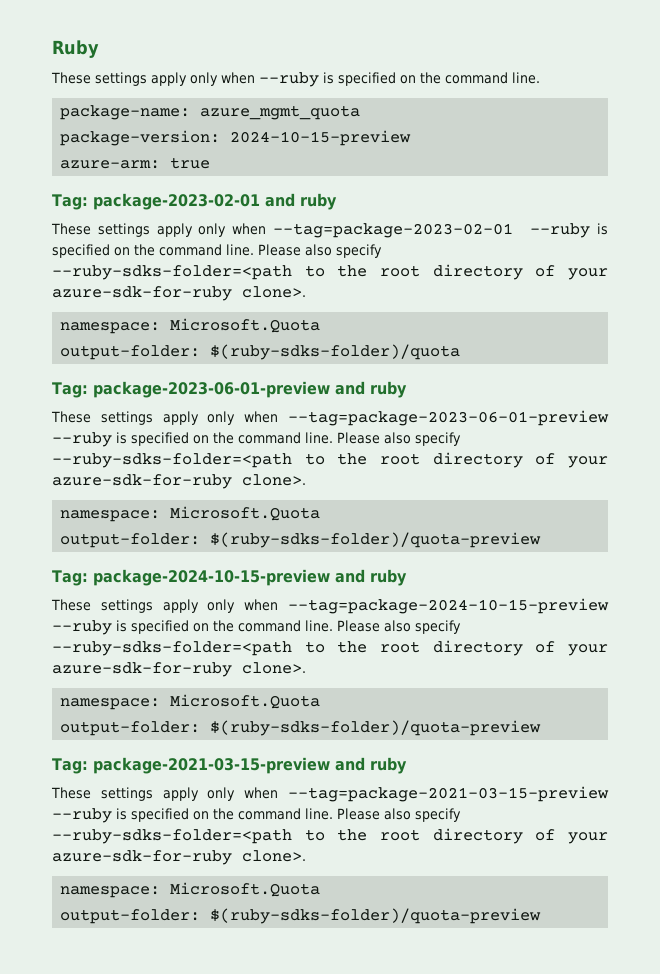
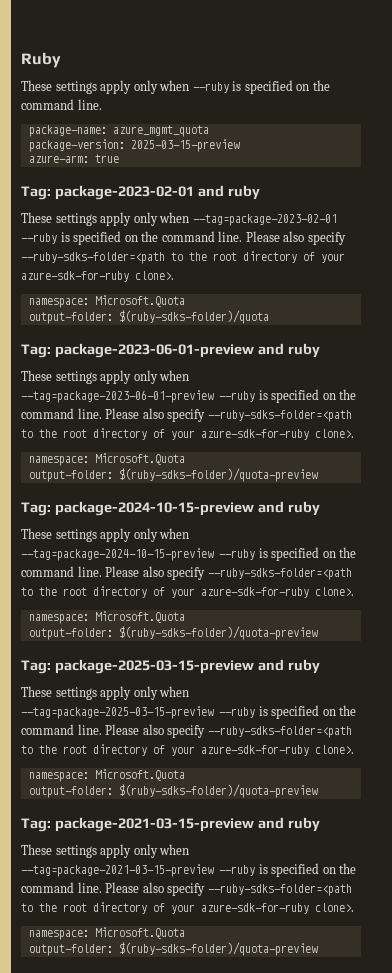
- package-version: 2024-10-15-preview
+ package-version: 2025-03-15-preview
+ Tag: package-2025-03-15-preview and ruby
+ These settings apply only when --tag=package-2025-03-15-preview --ruby is specified on the command line. Please also specify --ruby-sdks-folder=<path to the root directory of your azure-sdk-for-ruby clone>.
+ namespace: Microsoft.Quota
+ output-folder: $(ruby-sdks-folder)/quota-preview

